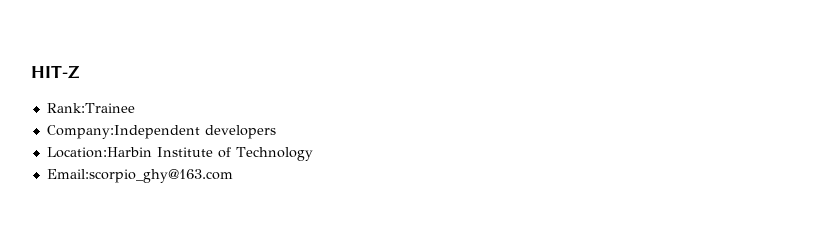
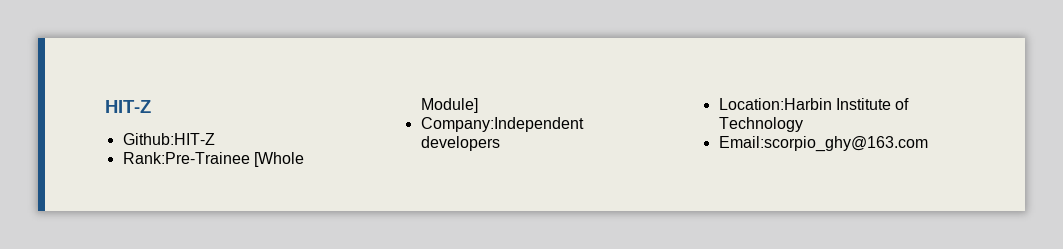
- Rank:Trainee
+ Github:HIT-Z
+ Rank:Pre-Trainee [Whole Module]

